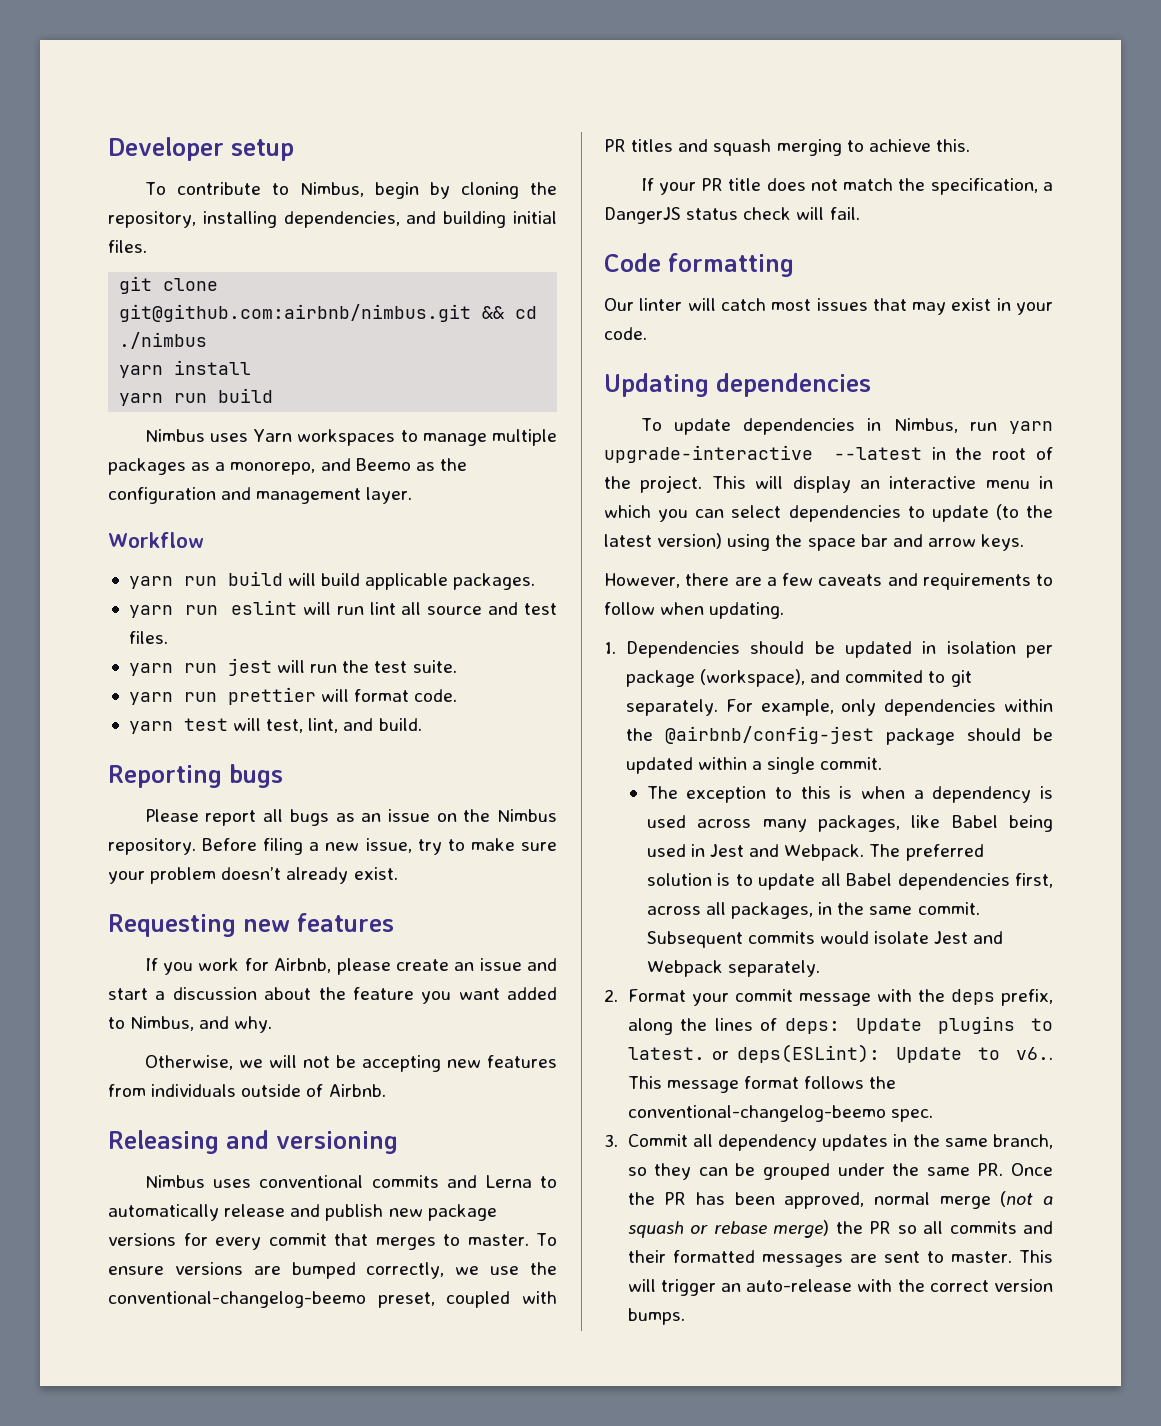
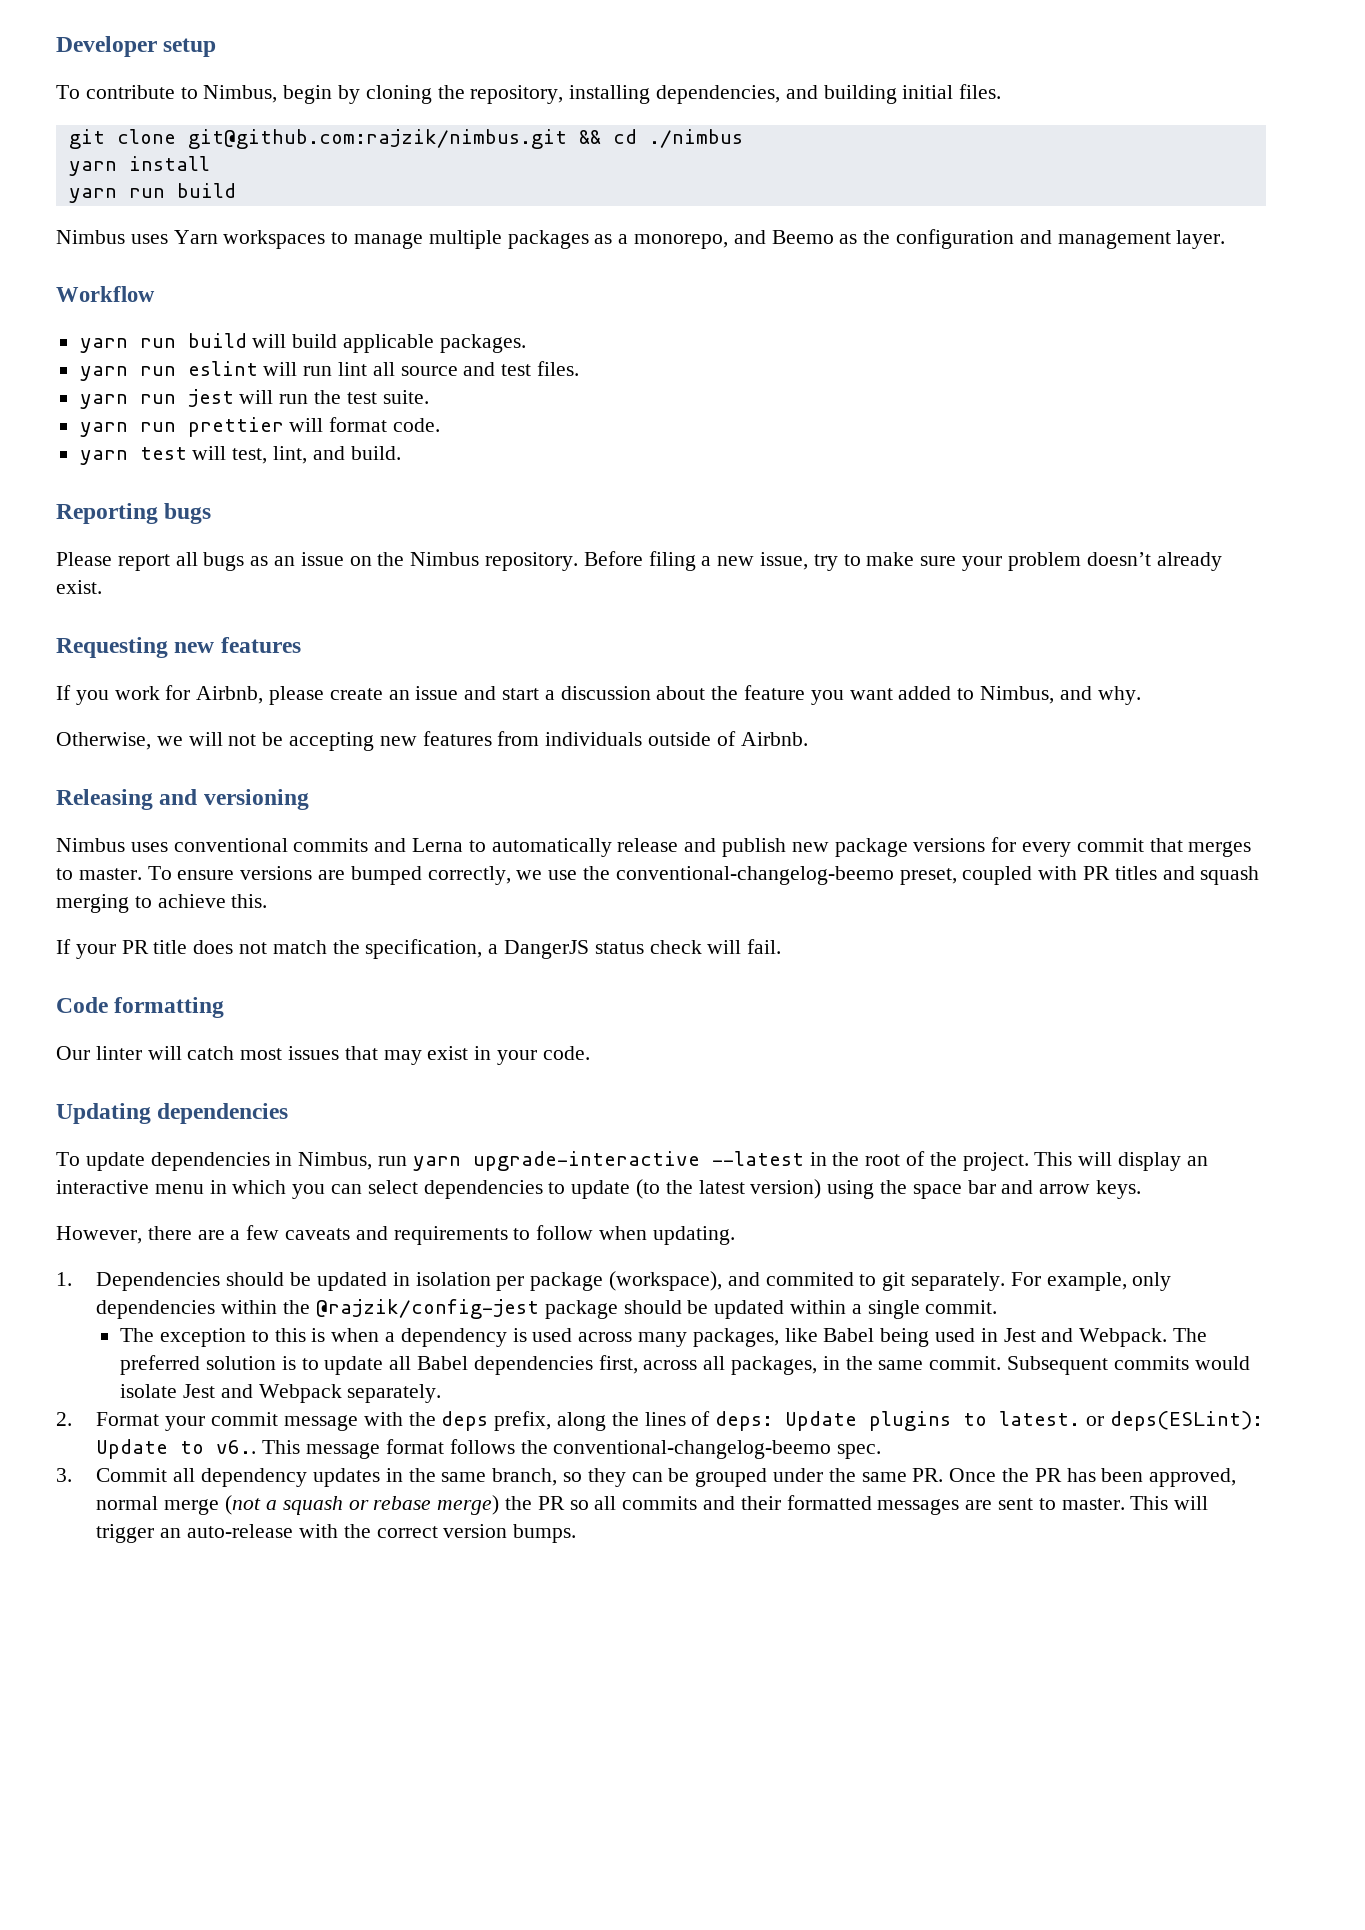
- git clone git@github.com:airbnb/nimbus.git && cd ./nimbus
+ git clone git@github.com:rajzik/nimbus.git && cd ./nimbus
- For example, only dependencies within the @airbnb/config-jest package should be updated within a single commit.
+ For example, only dependencies within the @rajzik/config-jest package should be updated within a single commit.

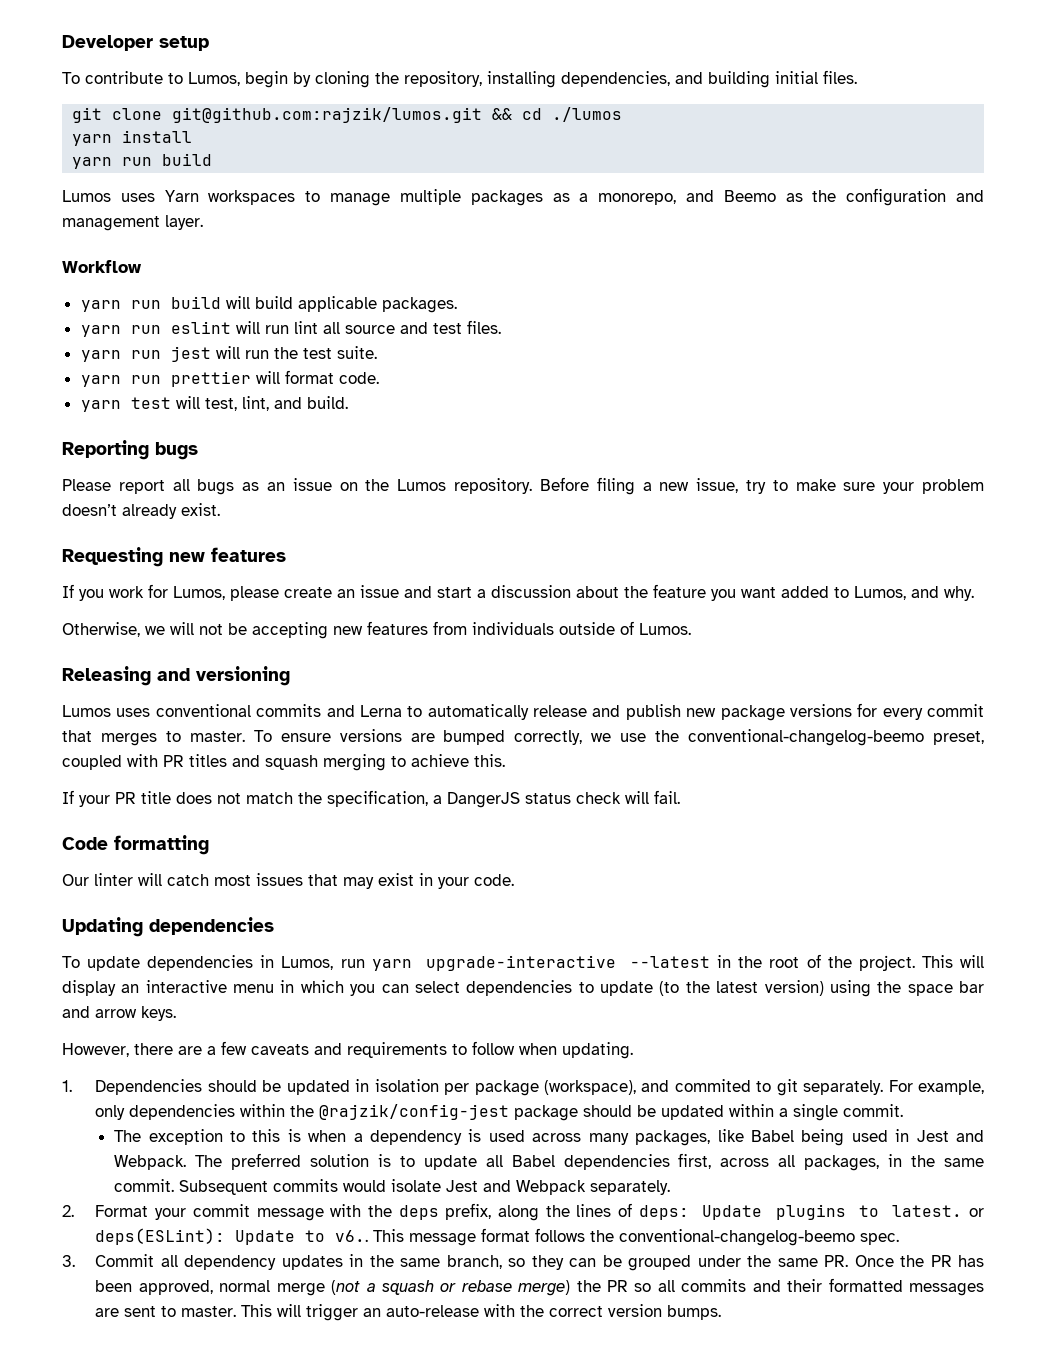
- To contribute to Nimbus, begin by cloning the repository, installing dependencies, and building initial files.
+ To contribute to Lumos, begin by cloning the repository, installing dependencies, and building initial files.
- git clone git@github.com:rajzik/nimbus.git && cd ./nimbus
+ git clone git@github.com:rajzik/lumos.git && cd ./lumos
- Nimbus uses Yarn workspaces to manage multiple packages as a monorepo, and Beemo as the configuration and management layer.
+ Lumos uses Yarn workspaces to manage multiple packages as a monorepo, and Beemo as the configuration and management layer.
- Please report all bugs as an issue on the Nimbus repository.
+ Please report all bugs as an issue on the Lumos repository.
- If you work for Airbnb, please create an issue and start a discussion about the feature you want added to Nimbus, and why.
+ If you work for Lumos, please create an issue and start a discussion about the feature you want added to Lumos, and why.
- Otherwise, we will not be accepting new features from individuals outside of Airbnb.
+ Otherwise, we will not be accepting new features from individuals outside of Lumos.
- Nimbus uses conventional commits and Lerna to automatically release and publish new package versions for every commit that merges to master.
+ Lumos uses conventional commits and Lerna to automatically release and publish new package versions for every commit that merges to master.
- To update dependencies in Nimbus, run yarn upgrade-interactive --latest in the root of the project.
+ To update dependencies in Lumos, run yarn upgrade-interactive --latest in the root of the project.

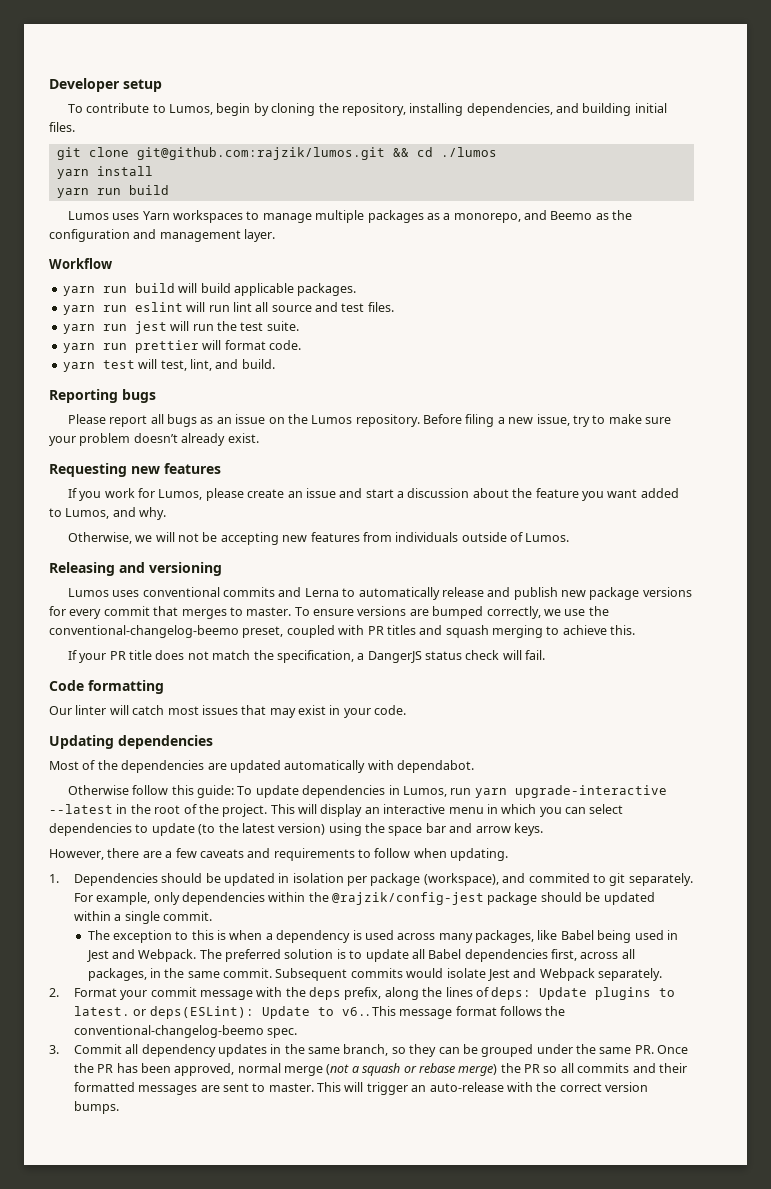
- To update dependencies in Lumos, run yarn upgrade-interactive --latest in the root of the project.
+ Most of the dependencies are updated automatically with dependabot.
+ Otherwise follow this guide: To update dependencies in Lumos, run yarn upgrade-interactive --latest in the root of the project.

